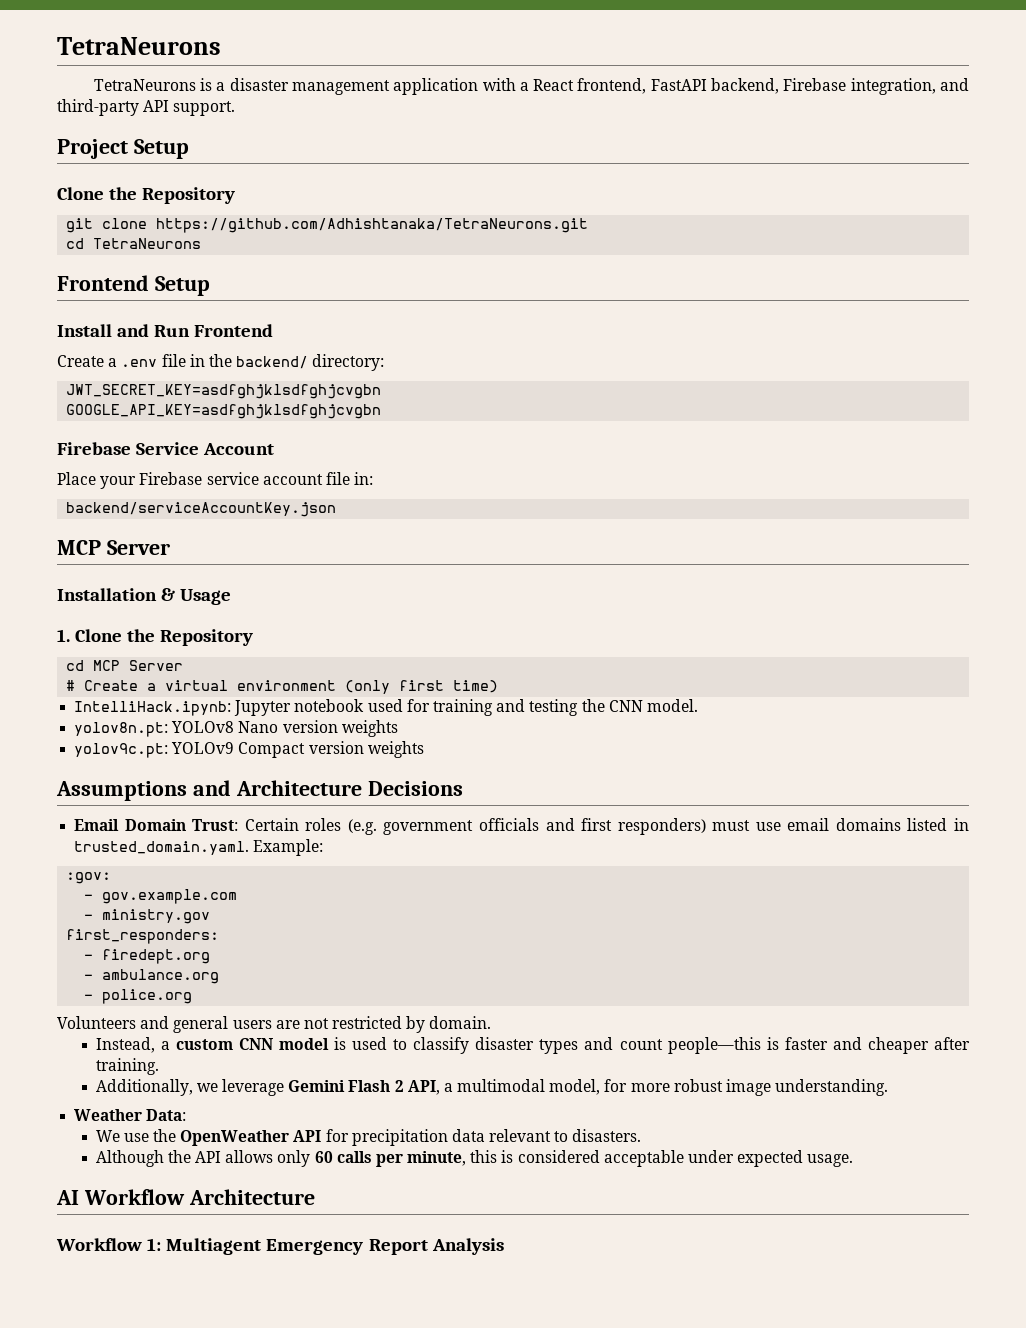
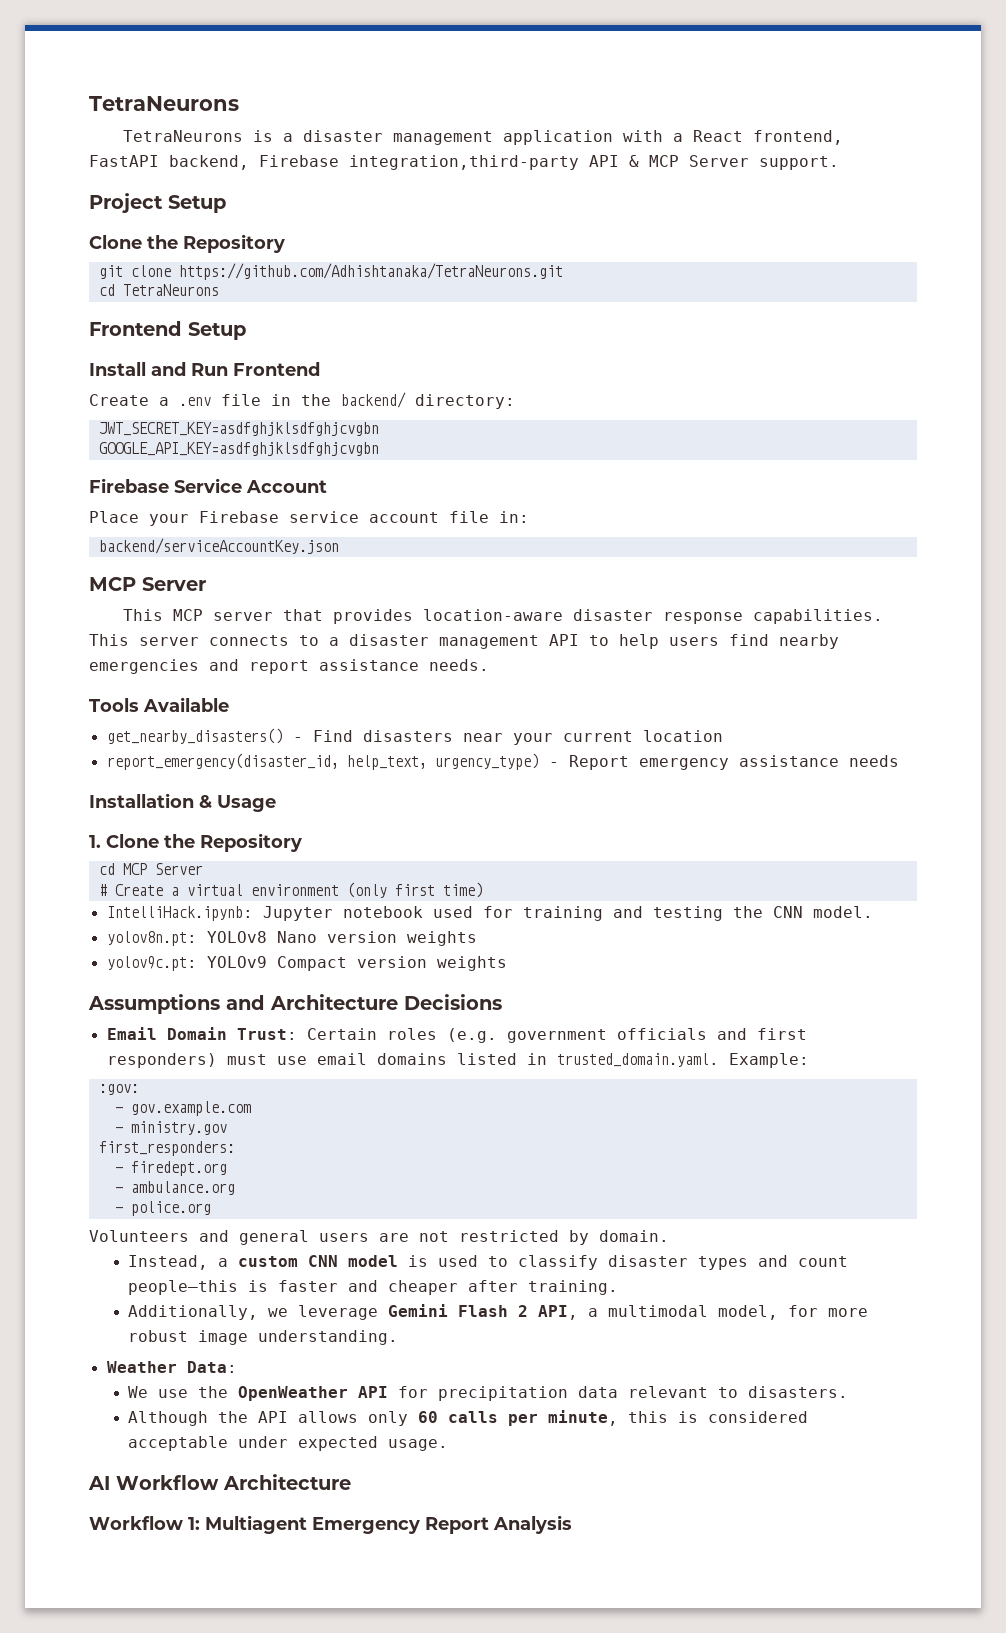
- TetraNeurons is a disaster management application with a React frontend, FastAPI backend, Firebase integration, and third-party API support.
+ TetraNeurons is a disaster management application with a React frontend, FastAPI backend, Firebase integration,third-party API & MCP Server support.
+ This MCP server that provides location-aware disaster response capabilities. This server connects to a disaster management API to help users find nearby emergencies and report assistance needs.
+ Tools Available
+ get_nearby_disasters() - Find disasters near your current location
+ report_emergency(disaster_id, help_text, urgency_type) - Report emergency assistance needs

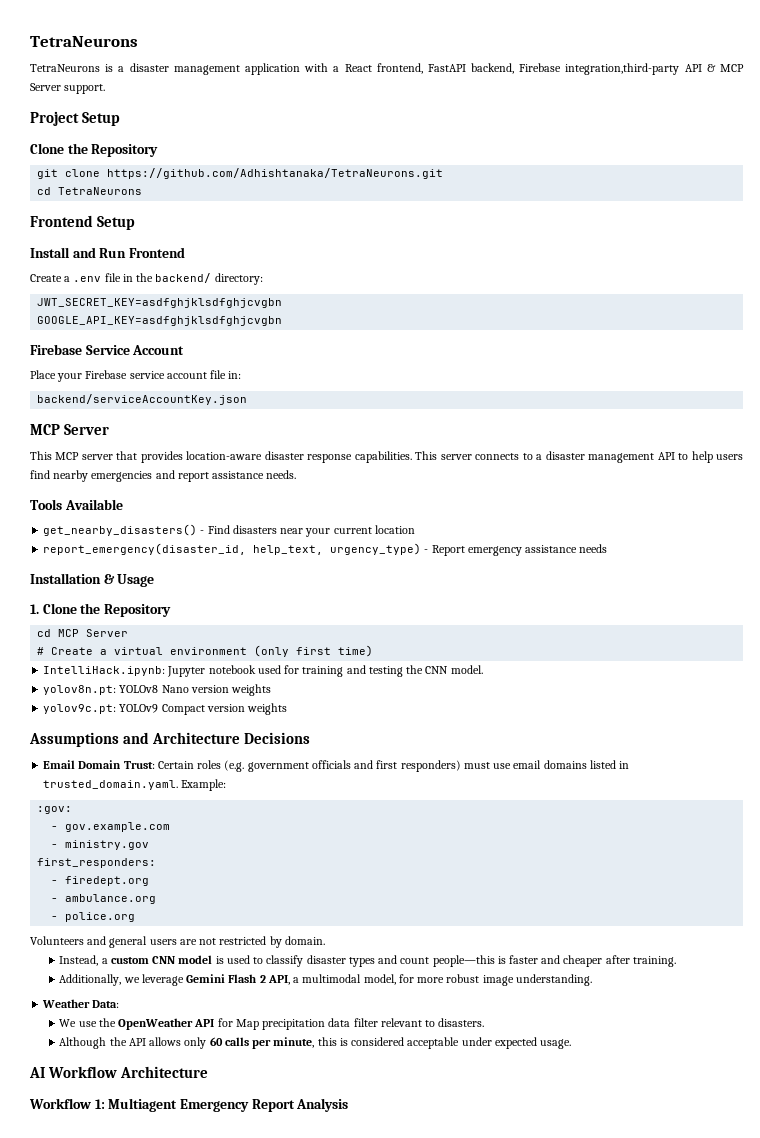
- We use the OpenWeather API for precipitation data relevant to disasters.
+ We use the OpenWeather API for Map precipitation data filter relevant to disasters.

